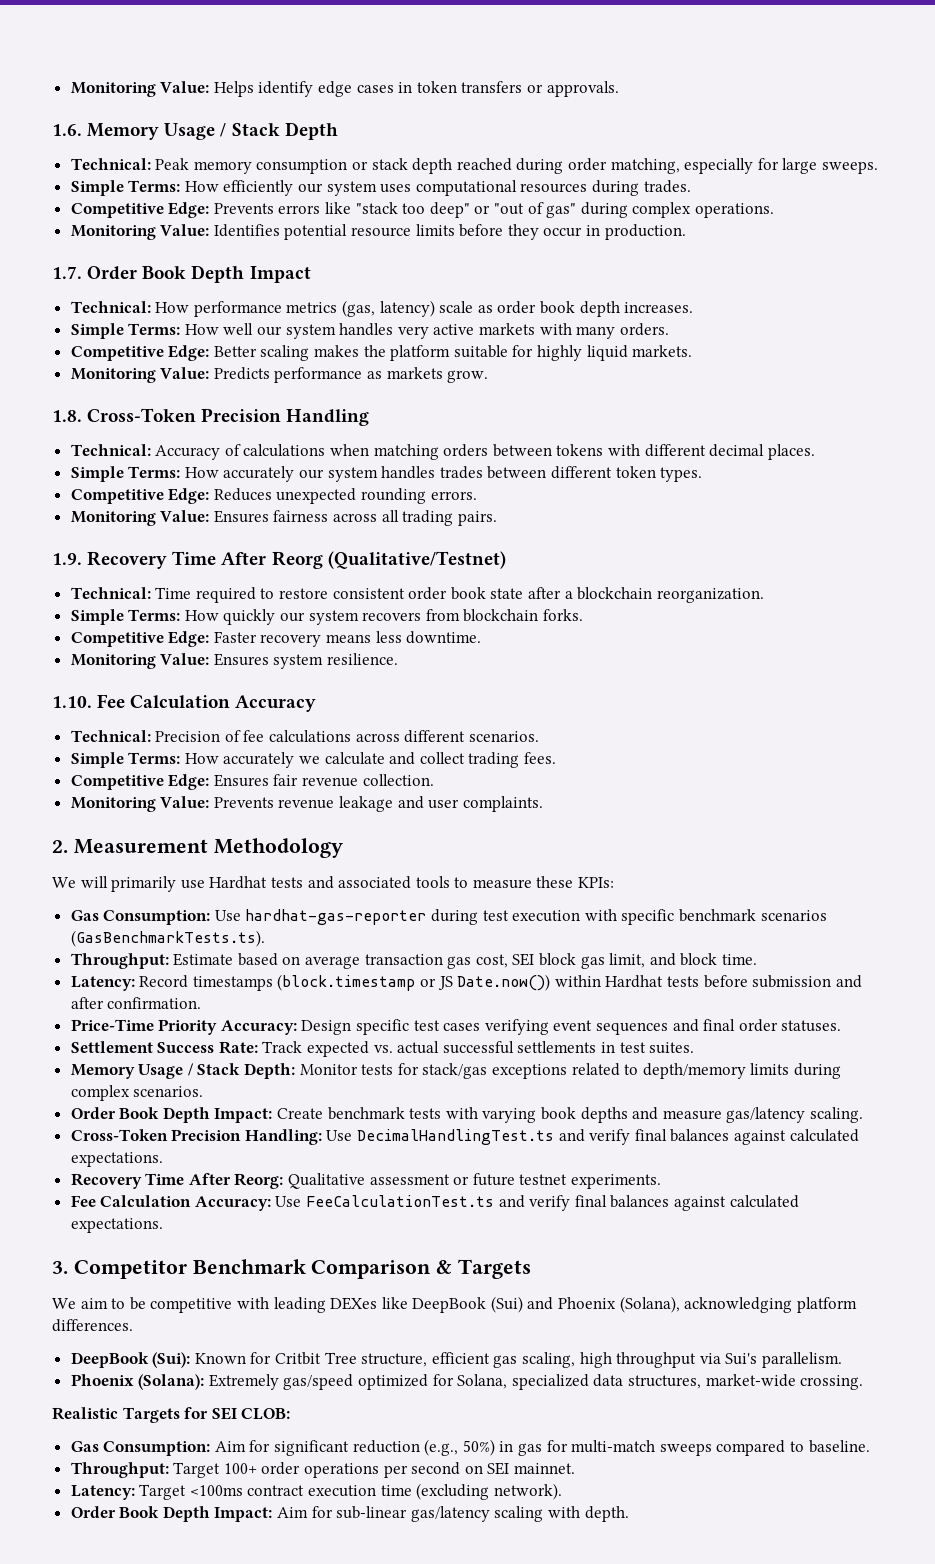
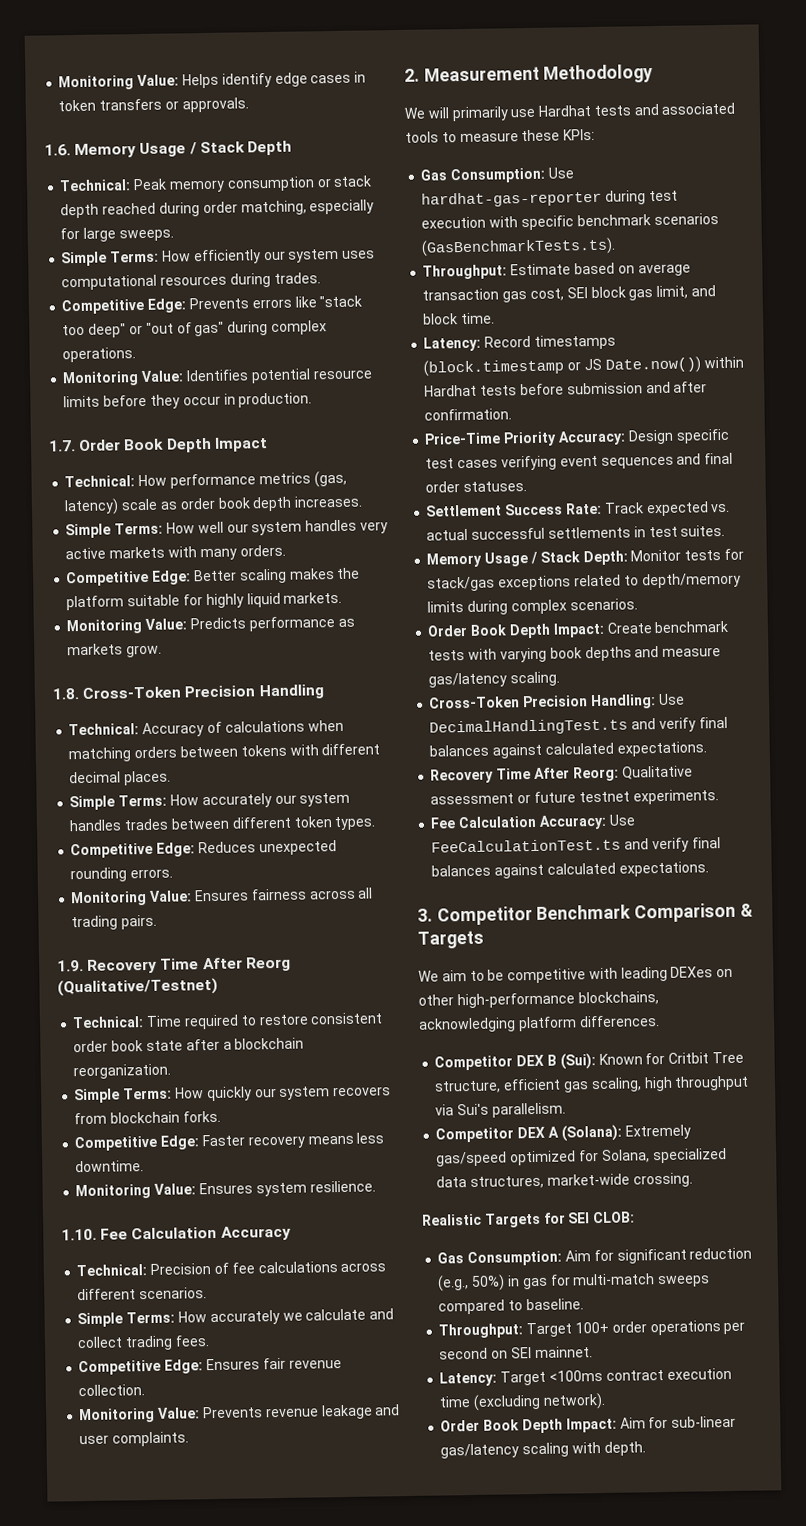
- We aim to be competitive with leading DEXes like DeepBook (Sui) and Phoenix (Solana), acknowledging platform differences.
+ We aim to be competitive with leading DEXes on other high-performance blockchains, acknowledging platform differences.
- DeepBook (Sui): Known for Critbit Tree structure, efficient gas scaling, high throughput via Sui's parallelism.
+ Competitor DEX B (Sui): Known for Critbit Tree structure, efficient gas scaling, high throughput via Sui's parallelism.
- Phoenix (Solana): Extremely gas/speed optimized for Solana, specialized data structures, market-wide crossing.
+ Competitor DEX A (Solana): Extremely gas/speed optimized for Solana, specialized data structures, market-wide crossing.

